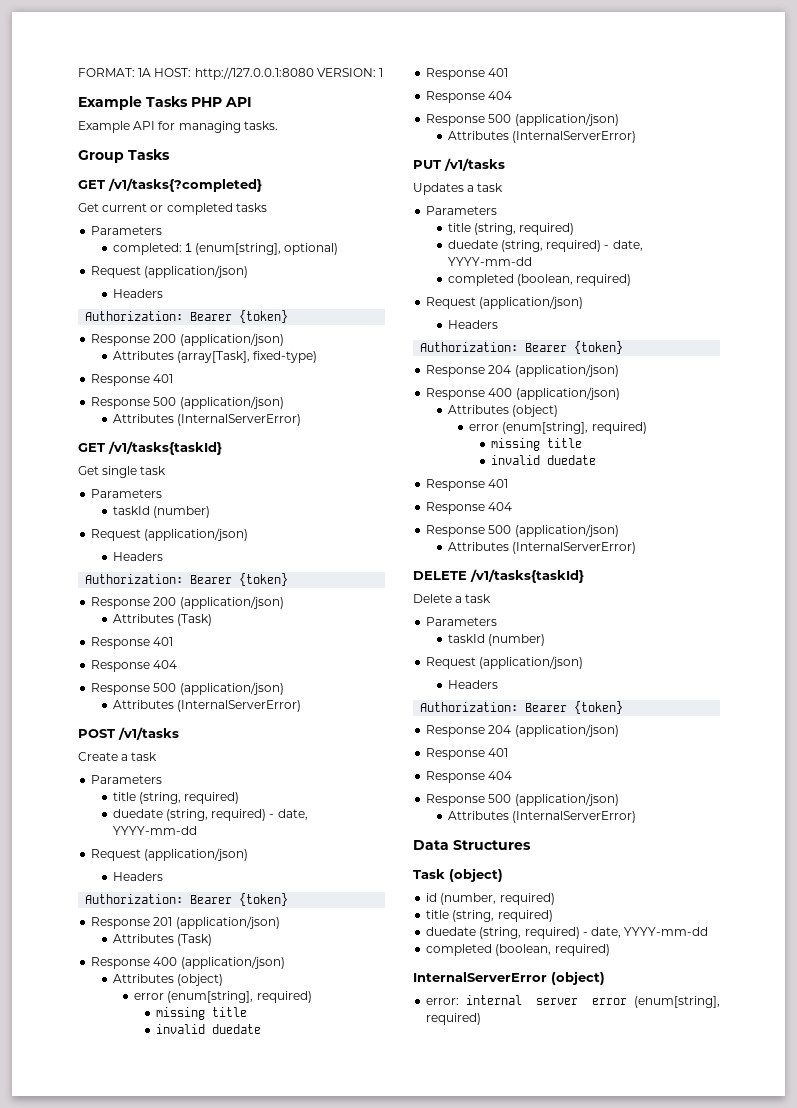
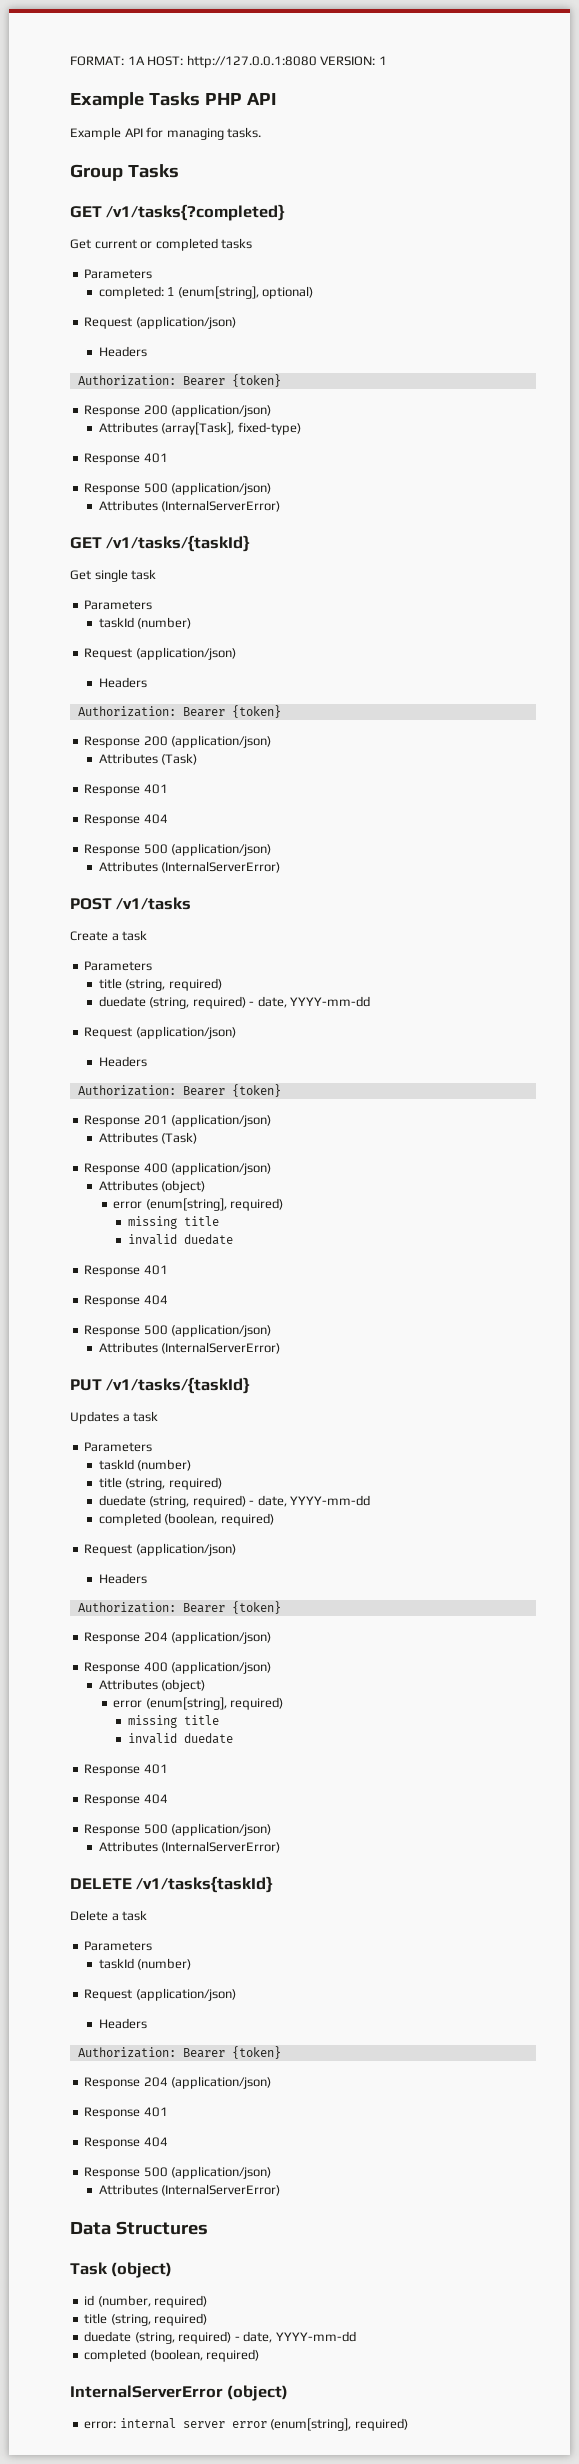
- GET /v1/tasks{taskId}
+ GET /v1/tasks/{taskId}
- PUT /v1/tasks
+ PUT /v1/tasks/{taskId}
  Updates a task
  Parameters
+ taskId (number)

